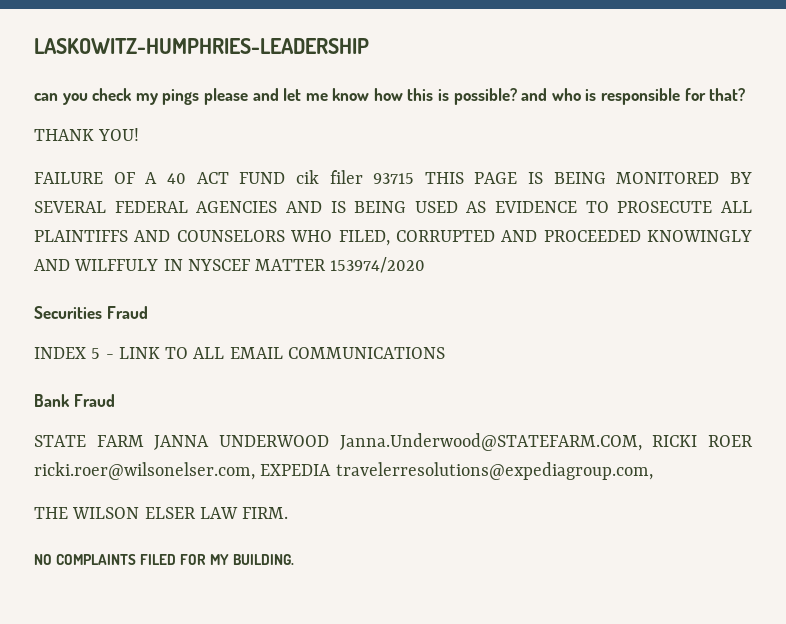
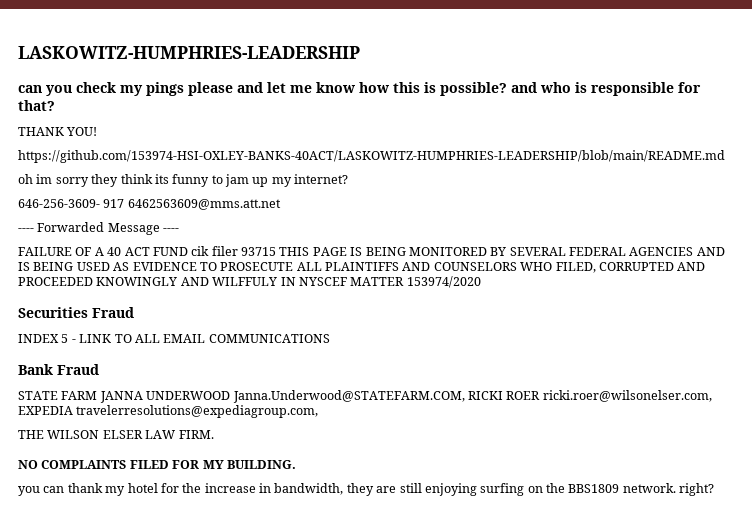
+ https://github.com/153974-HSI-OXLEY-BANKS-40ACT/LASKOWITZ-HUMPHRIES-LEADERSHIP/blob/main/README.md
+ oh im sorry they think its funny to jam up my internet?
+ 646-256-3609- 917 6462563609@mms.att.net
+ ---- Forwarded Message ----
+ you can thank my hotel for the increase in bandwidth, they are still enjoying surfing on the BBS1809 network. right?

